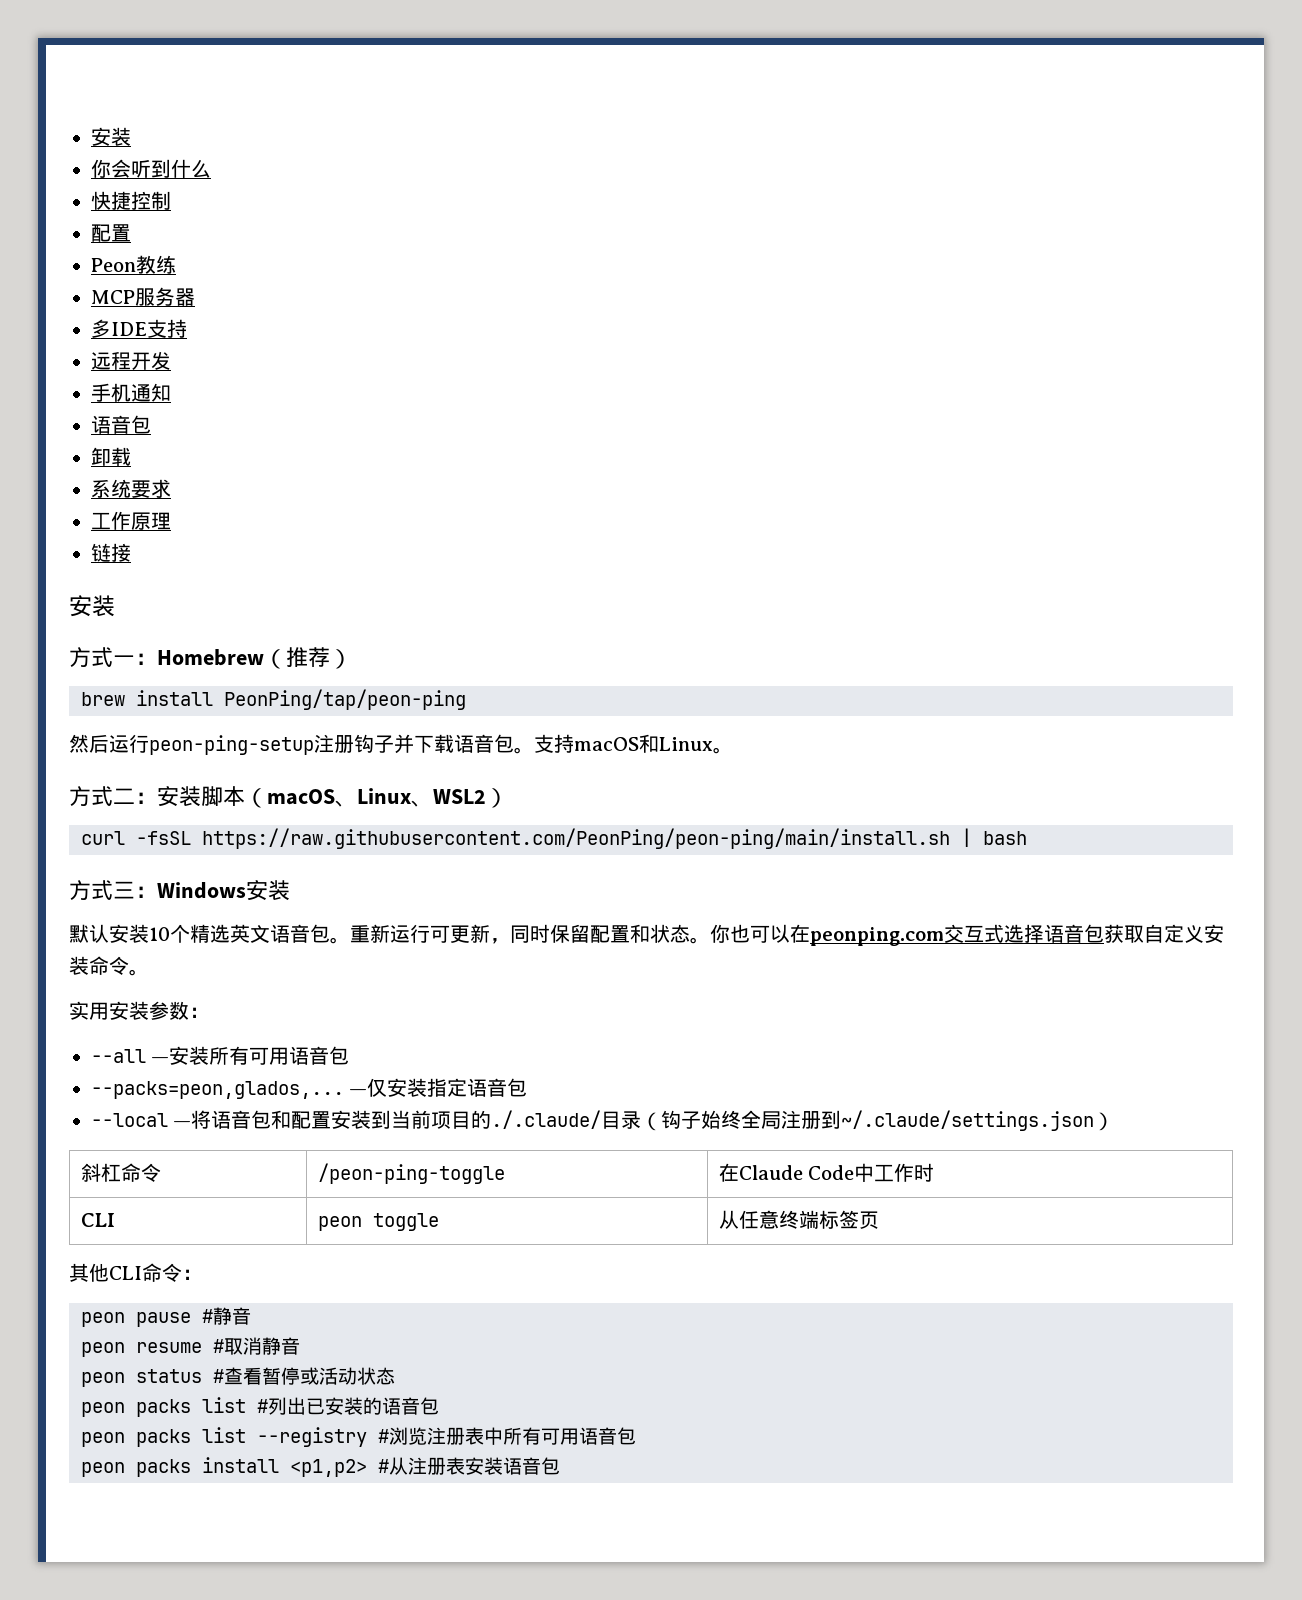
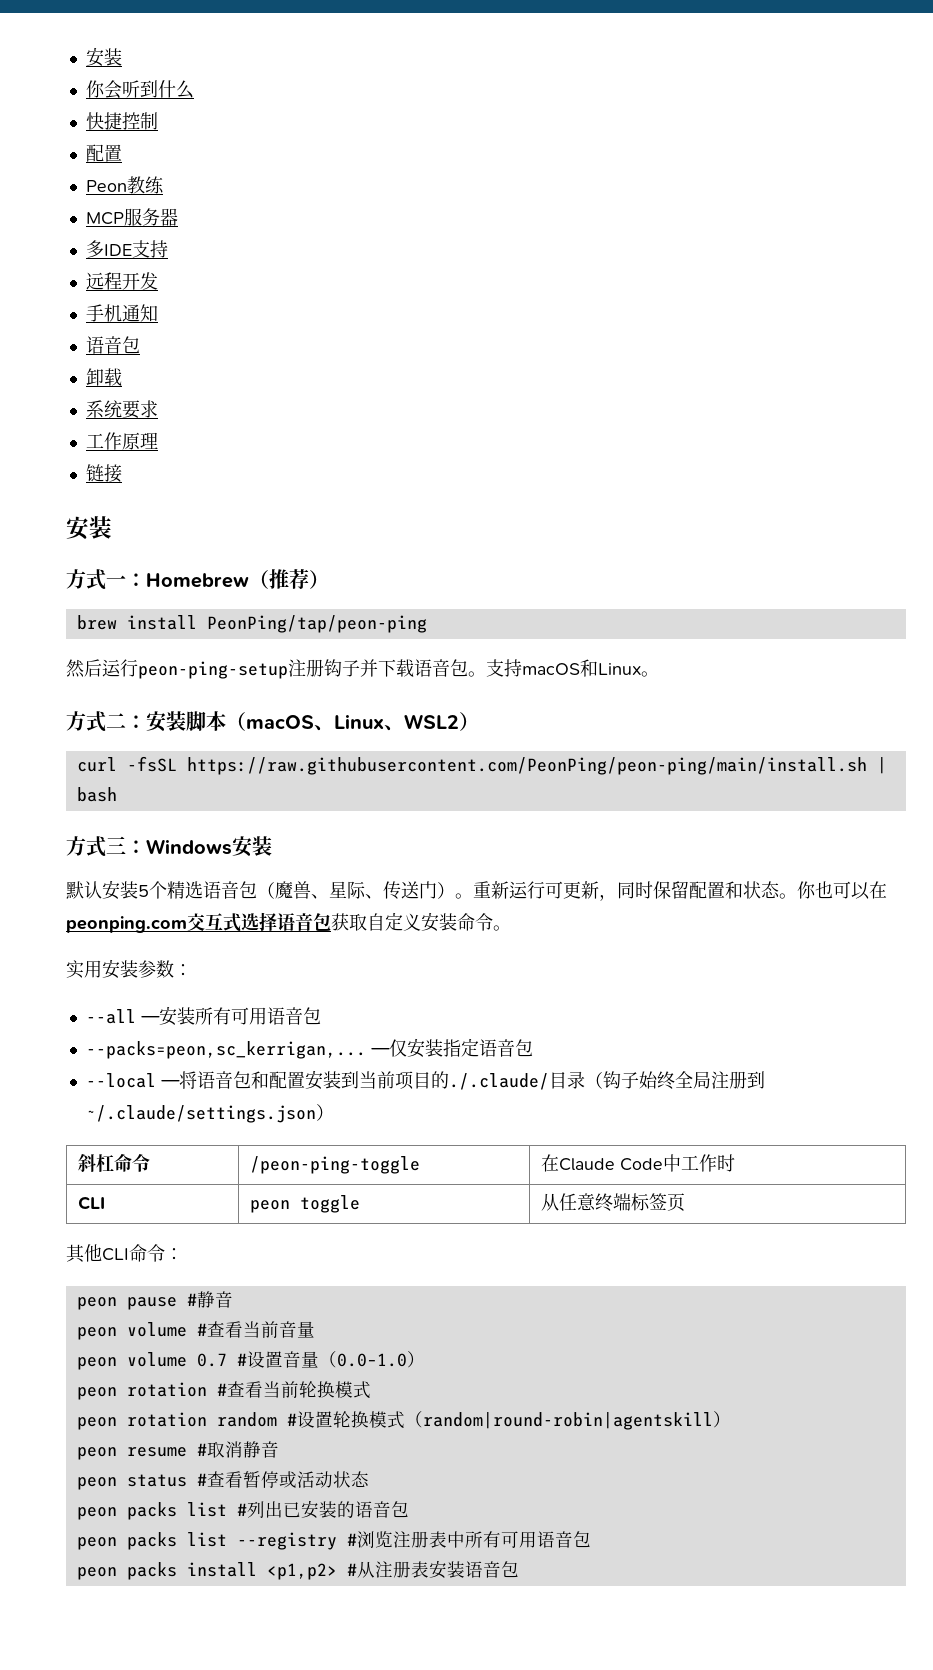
- 默认安装10个精选英文语音包。
+ 默认安装5个精选语音包（魔兽、星际、传送门）。
- --packs=peon,glados,...
+ --packs=peon,sc_kerrigan,...
+ peon volume #查看当前音量
+ peon volume 0.7 #设置音量（0.0–1.0）
+ peon rotation #查看当前轮换模式
+ peon rotation random #设置轮换模式（random|round-robin|agentskill）

